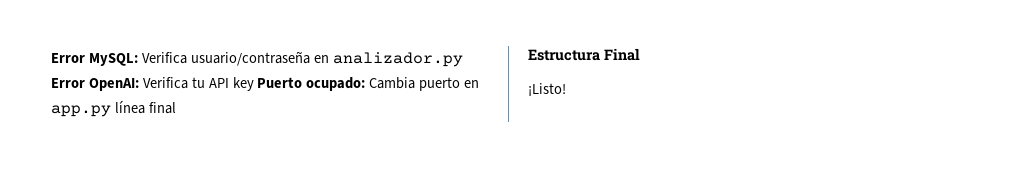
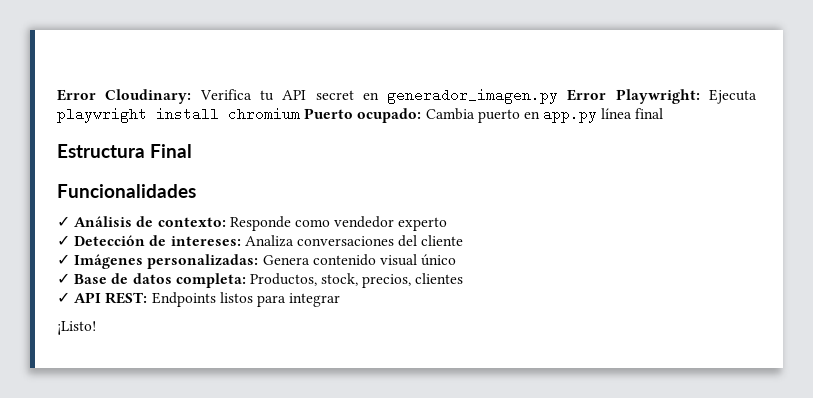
- Error MySQL: Verifica usuario/contraseña en analizador.py Error OpenAI: Verifica tu API key Puerto ocupado: Cambia puerto en app.py línea final
+ Error Cloudinary: Verifica tu API secret en generador_imagen.py Error Playwright: Ejecuta playwright install chromium Puerto ocupado: Cambia puerto en app.py línea final
+ Funcionalidades
+ ✓ Análisis de contexto: Responde como vendedor experto
+ ✓ Detección de intereses: Analiza conversaciones del cliente
+ ✓ Imágenes personalizadas: Genera contenido visual único
+ ✓ Base de datos completa: Productos, stock, precios, clientes
+ ✓ API REST: Endpoints listos para integrar

